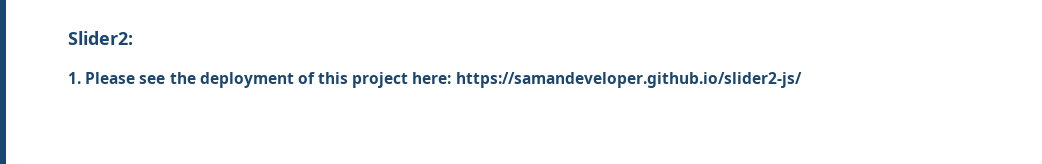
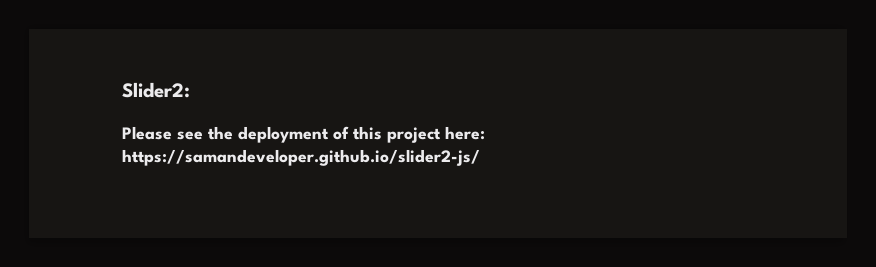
- 1. Please see the deployment of this project here: https://samandeveloper.github.io/slider2-js/
+ Please see the deployment of this project here: https://samandeveloper.github.io/slider2-js/

